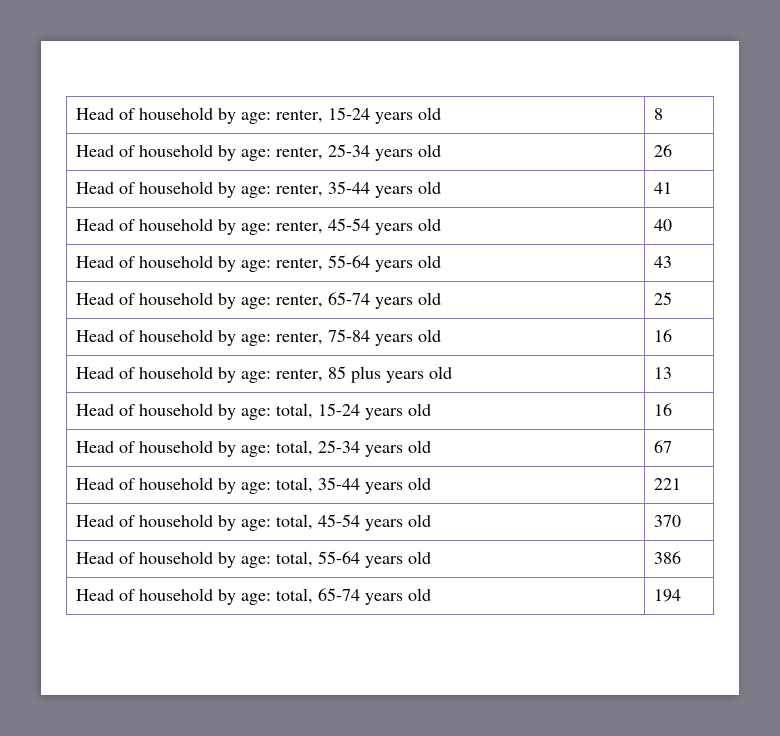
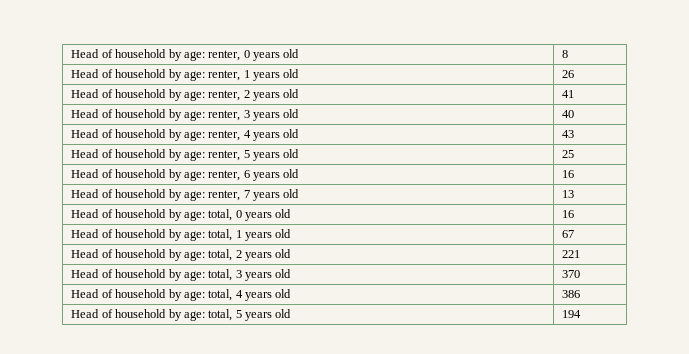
- Head of household by age: renter, 15-24 years old | 8
+ Head of household by age: renter, 0 years old | 8
- Head of household by age: renter, 25-34 years old | 26
+ Head of household by age: renter, 1 years old | 26
- Head of household by age: renter, 35-44 years old | 41
+ Head of household by age: renter, 2 years old | 41
- Head of household by age: renter, 45-54 years old | 40
+ Head of household by age: renter, 3 years old | 40
- Head of household by age: renter, 55-64 years old | 43
+ Head of household by age: renter, 4 years old | 43
- Head of household by age: renter, 65-74 years old | 25
+ Head of household by age: renter, 5 years old | 25
- Head of household by age: renter, 75-84 years old | 16
+ Head of household by age: renter, 6 years old | 16
- Head of household by age: renter, 85 plus years old | 13
+ Head of household by age: renter, 7 years old | 13
- Head of household by age: total, 15-24 years old | 16
+ Head of household by age: total, 0 years old | 16
- Head of household by age: total, 25-34 years old | 67
+ Head of household by age: total, 1 years old | 67
- Head of household by age: total, 35-44 years old | 221
+ Head of household by age: total, 2 years old | 221
- Head of household by age: total, 45-54 years old | 370
+ Head of household by age: total, 3 years old | 370
- Head of household by age: total, 55-64 years old | 386
+ Head of household by age: total, 4 years old | 386
- Head of household by age: total, 65-74 years old | 194
+ Head of household by age: total, 5 years old | 194

